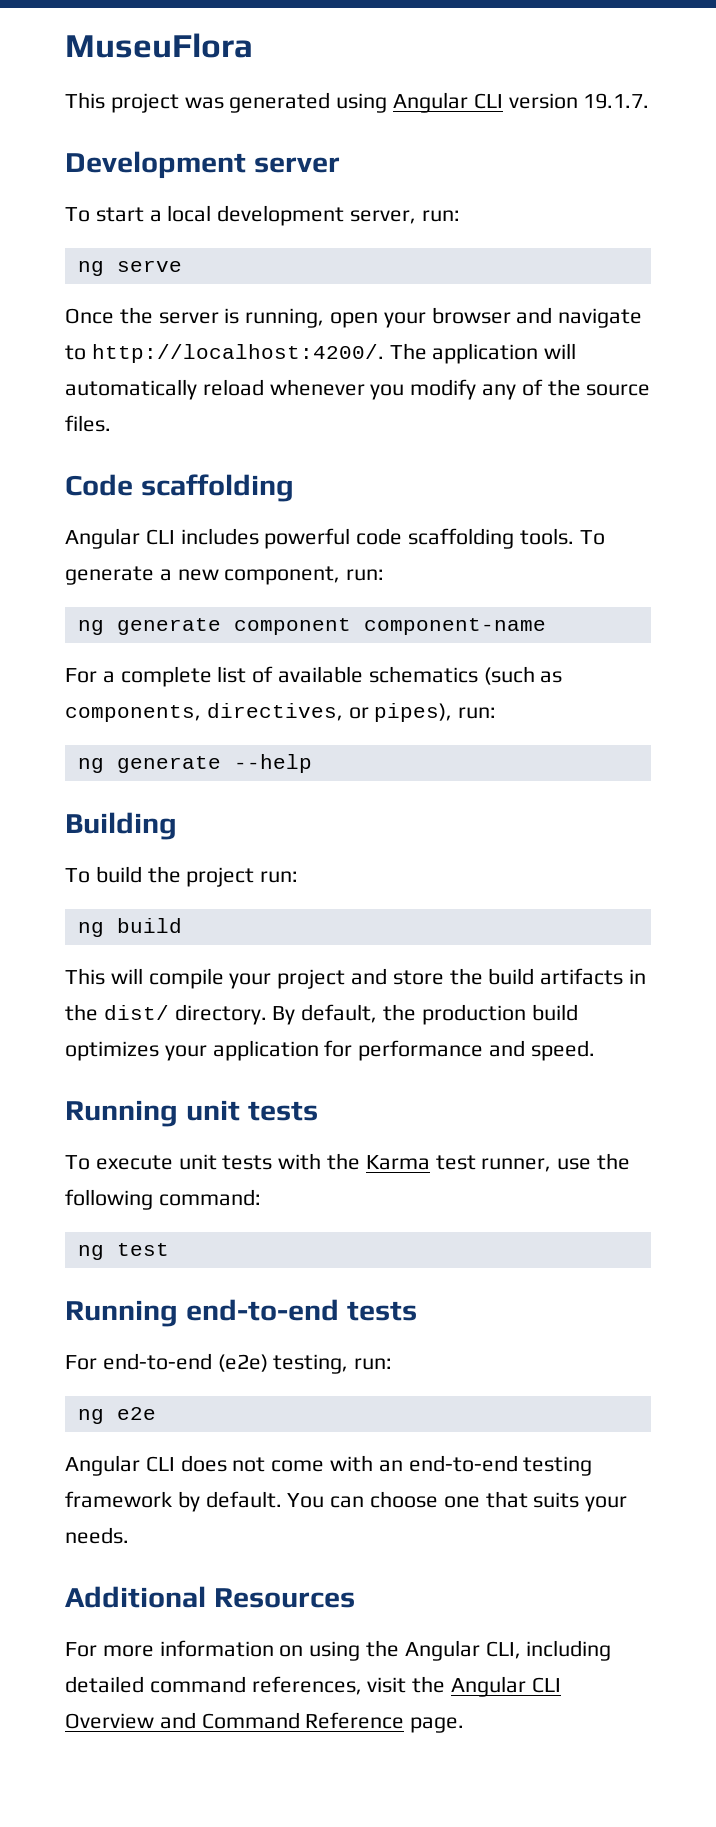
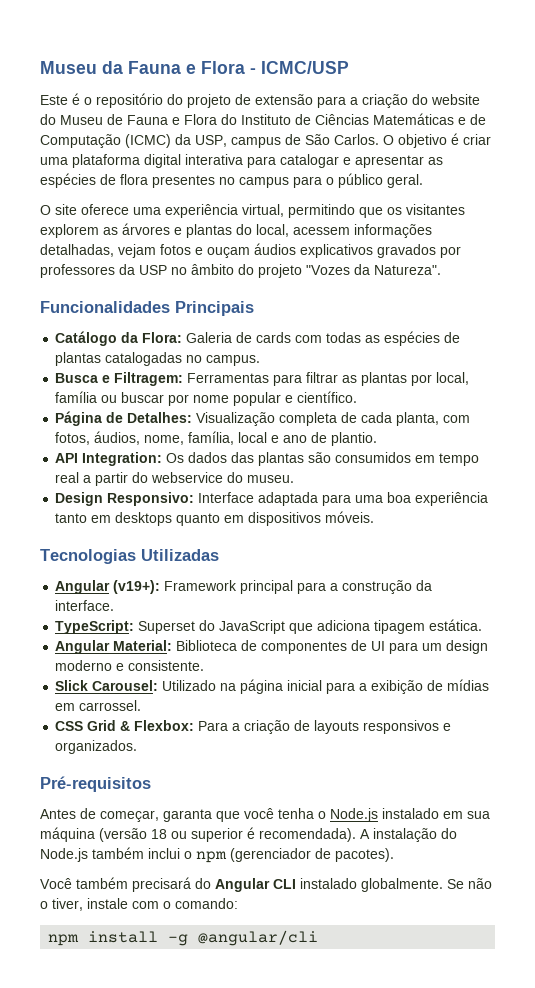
- MuseuFlora
- This project was generated using Angular CLI version 19.1.7.
- Development server
- To start a local development server, run:
- ng serve
- Once the server is running, open your browser and navigate to http://localhost:4200/. The application will automatically reload whenever you modify any of the source files.
- Code scaffolding
- Angular CLI includes powerful code scaffolding tools. To generate a new component, run:
- ng generate component component-name
- For a complete list of available schematics (such as components, directives, or pipes), run:
- ng generate --help
- Building
- To build the project run:
- ng build
- This will compile your project and store the build artifacts in the dist/ directory. By default, the production build optimizes your application for performance and speed.
- Running unit tests
- To execute unit tests with the Karma test runner, use the following command:
- ng test
- Running end-to-end tests
- For end-to-end (e2e) testing, run:
- ng e2e
- Angular CLI does not come with an end-to-end testing framework by default. You can choose one that suits your needs.
- Additional Resources
- For more information on using the Angular CLI, including detailed command references, visit the Angular CLI Overview and Command Reference page.
+ Museu da Fauna e Flora - ICMC/USP
+ Este é o repositório do projeto de extensão para a criação do website do Museu de Fauna e Flora do Instituto de Ciências Matemáticas e de Computação (ICMC) da USP, campus de São Carlos. O objetivo é criar uma plataforma digital interativa para catalogar e apresentar as espécies de flora presentes no campus para o público geral.
+ O site oferece uma experiência virtual, permitindo que os visitantes explorem as árvores e plantas do local, acessem informações detalhadas, vejam fotos e ouçam áudios explicativos gravados por professores da USP no âmbito do projeto "Vozes da Natureza".
+ Funcionalidades Principais
+ Catálogo da Flora: Galeria de cards com todas as espécies de plantas catalogadas no campus.
+ Busca e Filtragem: Ferramentas para filtrar as plantas por local, família ou buscar por nome popular e científico.
+ Página de Detalhes: Visualização completa de cada planta, com fotos, áudios, nome, família, local e ano de plantio.
+ API Integration: Os dados das plantas são consumidos em tempo real a partir do webservice do museu.
+ Design Responsivo: Interface adaptada para uma boa experiência tanto em desktops quanto em dispositivos móveis.
+ Tecnologias Utilizadas
+ Angular (v19+): Framework principal para a construção da interface.
+ TypeScript: Superset do JavaScript que adiciona tipagem estática.
+ Angular Material: Biblioteca de componentes de UI para um design moderno e consistente.
+ Slick Carousel: Utilizado na página inicial para a exibição de mídias em carrossel.
+ CSS Grid & Flexbox: Para a criação de layouts responsivos e organizados.
+ Pré-requisitos
+ Antes de começar, garanta que você tenha o Node.js instalado em sua máquina (versão 18 ou superior é recomendada). A instalação do Node.js também inclui o npm (gerenciador de pacotes).
+ Você também precisará do Angular CLI instalado globalmente. Se não o tiver, instale com o comando:
+ npm install -g @angular/cli

